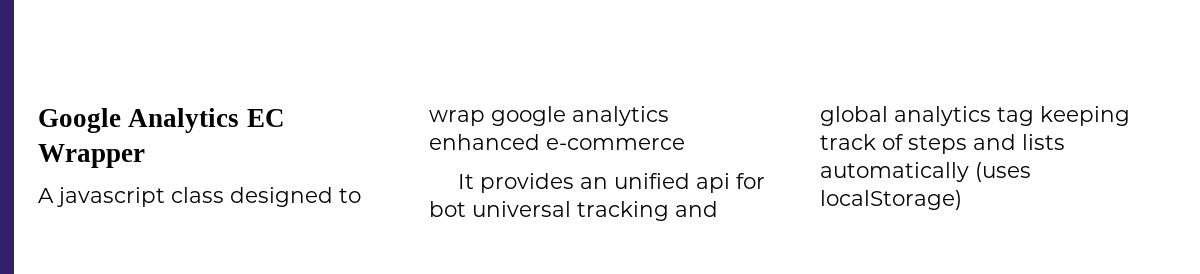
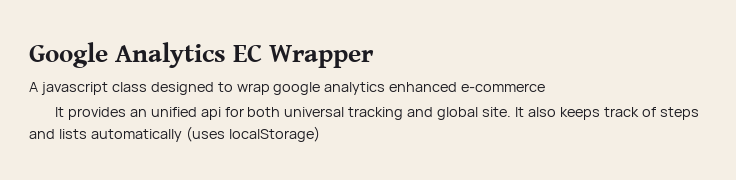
- It provides an unified api for bot universal tracking and global analytics tag keeping track of steps and lists automatically (uses localStorage)
+ It provides an unified api for both universal tracking and global site. It also keeps track of steps and lists automatically (uses localStorage)

